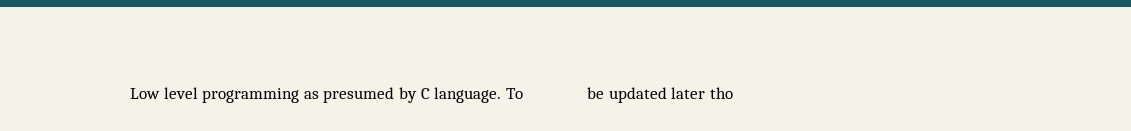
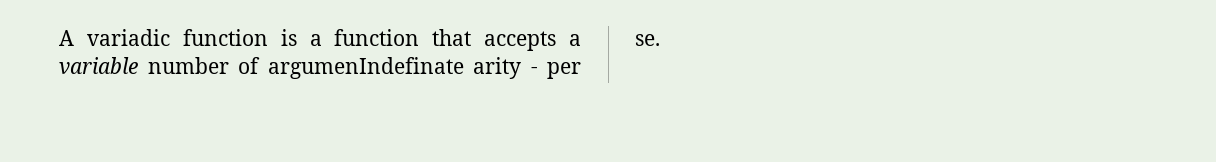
- Low level programming as presumed by C language. To be updated later tho
+ A variadic function is a function that accepts a variable number of argumenIndefinate arity - per se.

